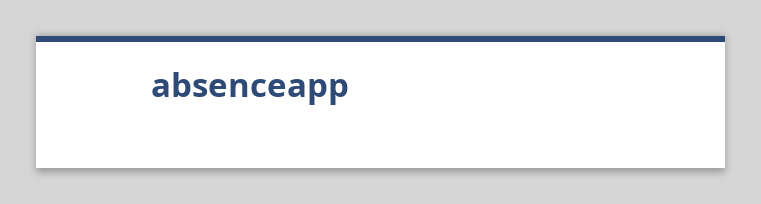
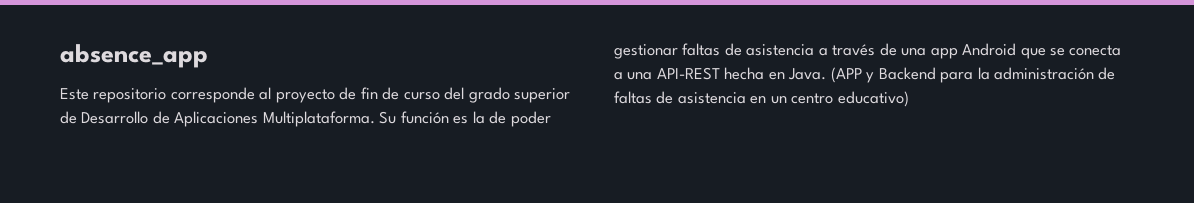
- absenceapp
+ absence_app
+ Este repositorio corresponde al proyecto de fin de curso del grado superior de Desarrollo de Aplicaciones Multiplataforma. Su función es la de poder gestionar faltas de asistencia a través de una app Android que se conecta a una API-REST hecha en Java. (APP y Backend para la administración de faltas de asistencia en un centro educativo)

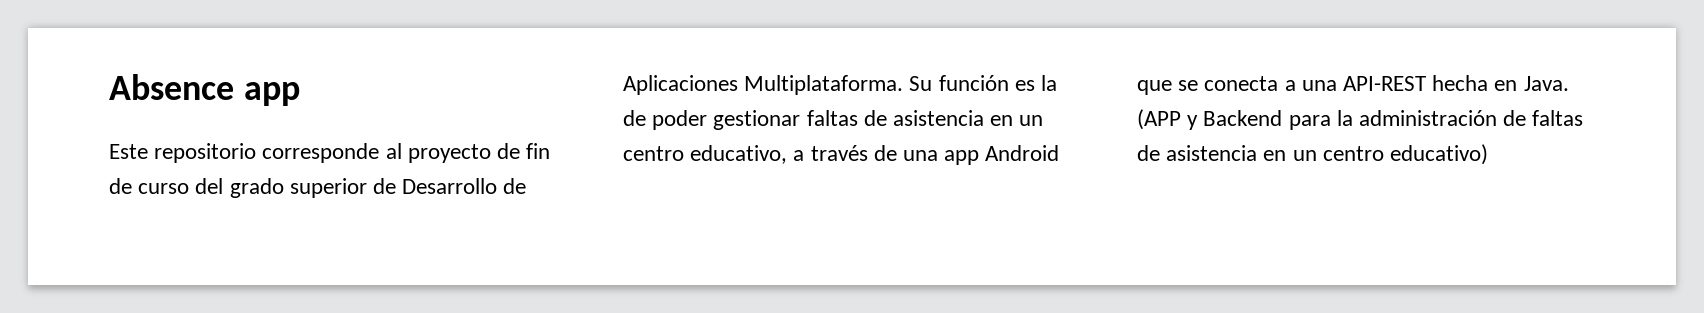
- absence_app
+ Absence app
- Su función es la de poder gestionar faltas de asistencia a través de una app Android que se conecta a una API-REST hecha en Java.
+ Su función es la de poder gestionar faltas de asistencia en un centro educativo, a través de una app Android que se conecta a una API-REST hecha en Java.

